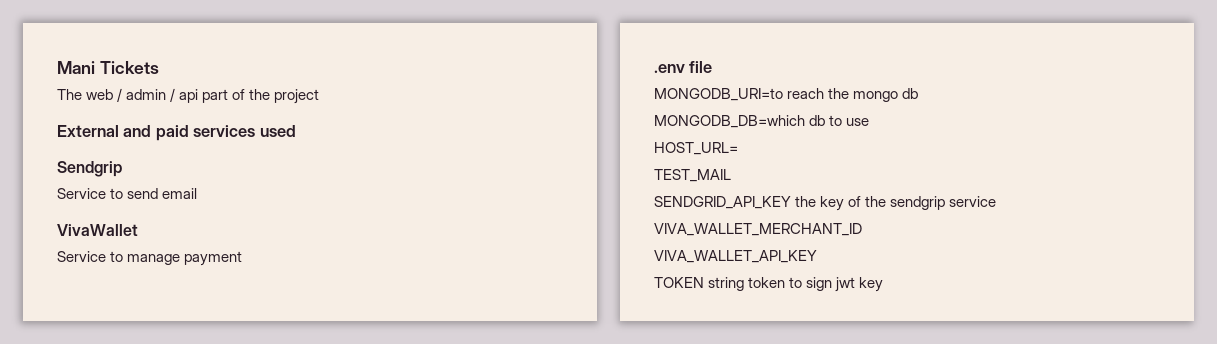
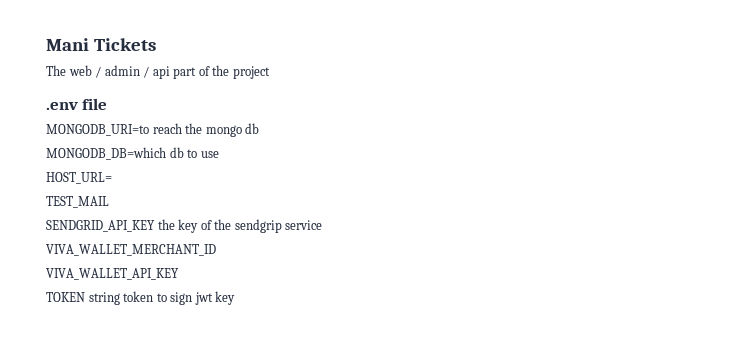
- External and paid services used
- Sendgrip
- Service to send email
- VivaWallet
- Service to manage payment

